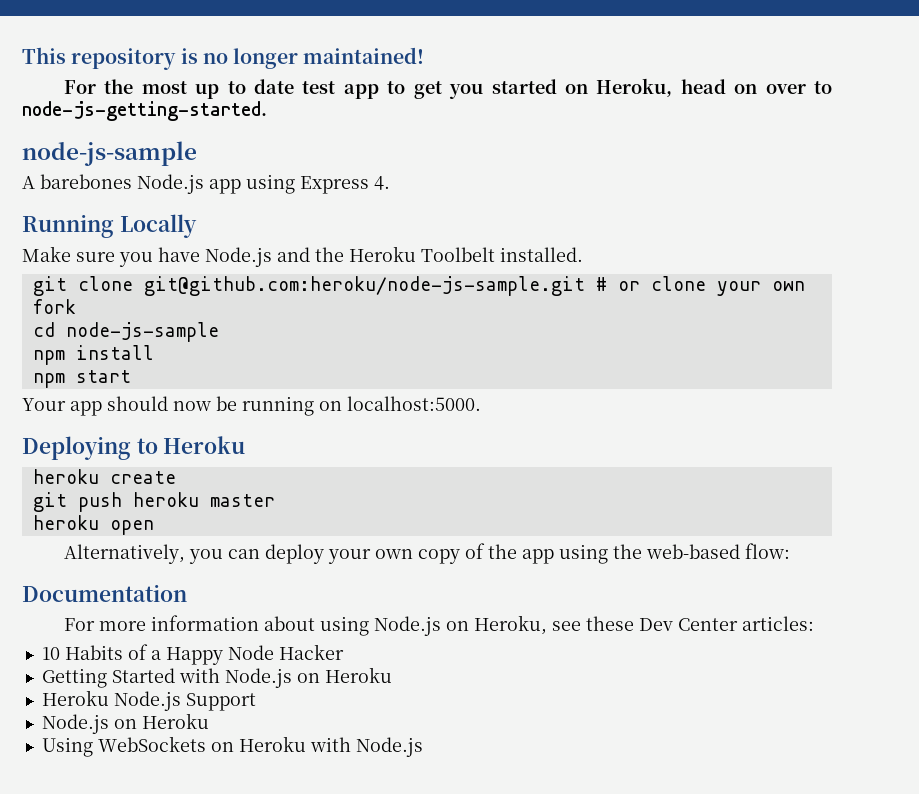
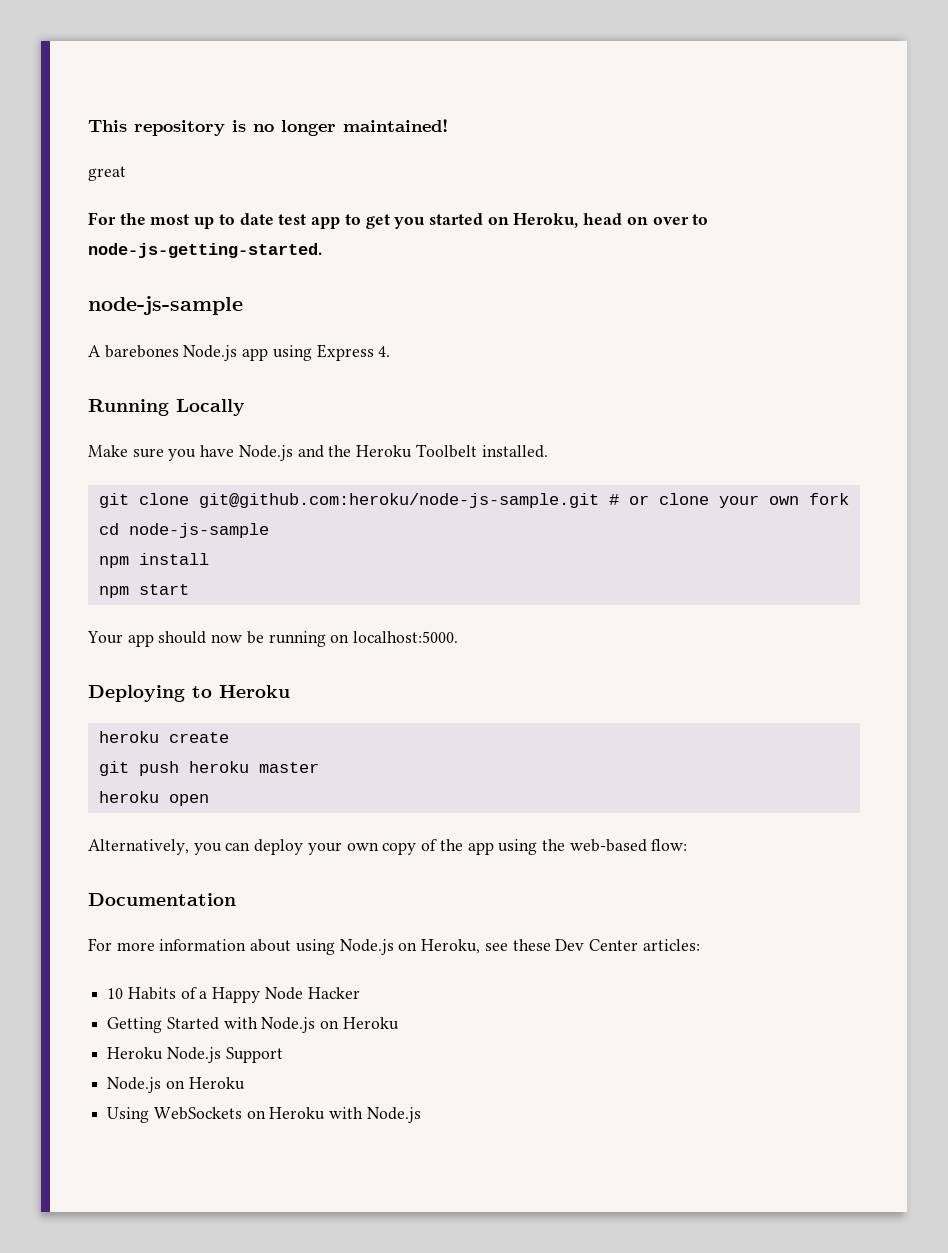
+ great

